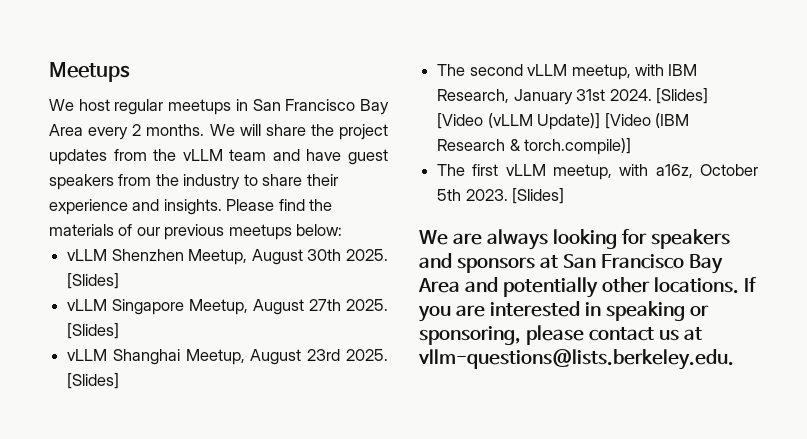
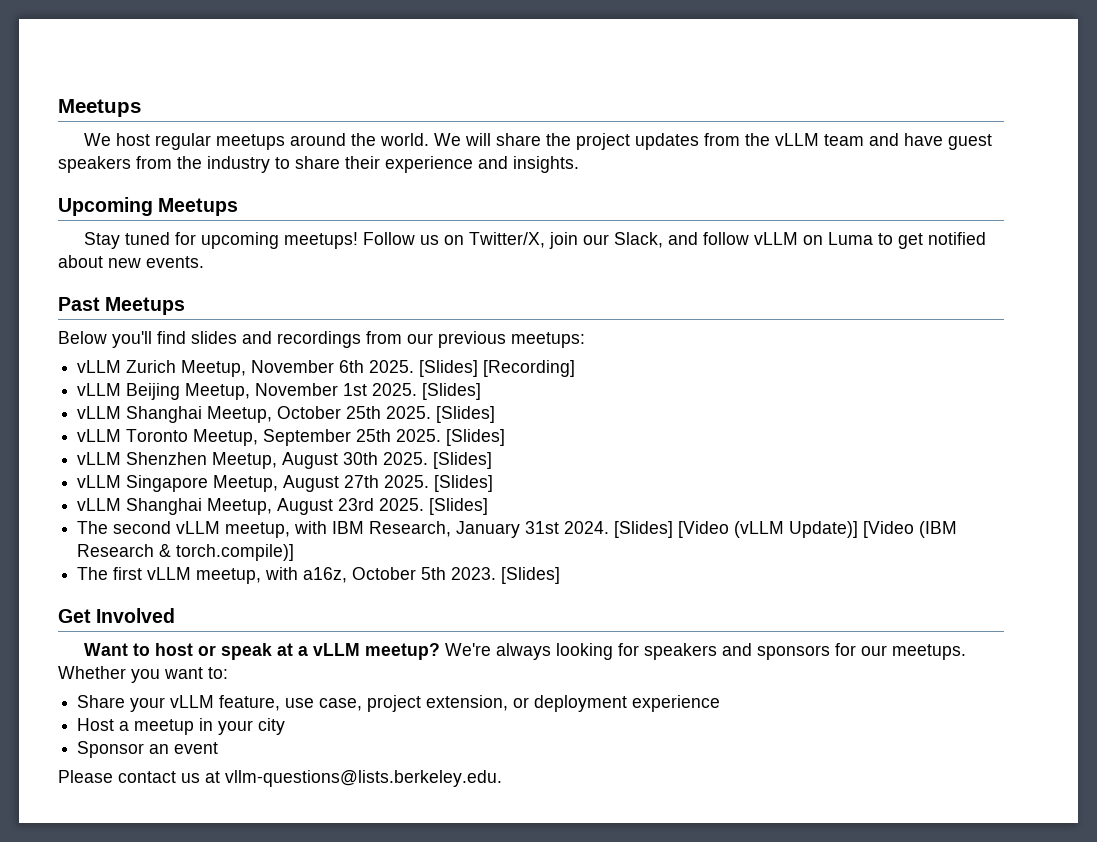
- We host regular meetups in San Francisco Bay Area every 2 months.
+ We host regular meetups around the world.
- We will share the project updates from the vLLM team and have guest speakers from the industry to share their experience and insights. Please find the materials of our previous meetups below:
+ We will share the project updates from the vLLM team and have guest speakers from the industry to share their experience and insights.
+ Upcoming Meetups
+ Stay tuned for upcoming meetups! Follow us on Twitter/X, join our Slack, and follow vLLM on Luma to get notified about new events.
+ Past Meetups
+ Below you'll find slides and recordings from our previous meetups:
+ vLLM Zurich Meetup, November 6th 2025. [Slides] [Recording]
+ vLLM Beijing Meetup, November 1st 2025. [Slides]
+ vLLM Shanghai Meetup, October 25th 2025. [Slides]
+ vLLM Toronto Meetup, September 25th 2025. [Slides]
- We are always looking for speakers and sponsors at San Francisco Bay Area and potentially other locations. If you are interested in speaking or sponsoring, please contact us at vllm-questions@lists.berkeley.edu.
+ Get Involved
+ Want to host or speak at a vLLM meetup? We're always looking for speakers and sponsors for our meetups. Whether you want to:
+ Share your vLLM feature, use case, project extension, or deployment experience
+ Host a meetup in your city
+ Sponsor an event
+ Please contact us at vllm-questions@lists.berkeley.edu.

